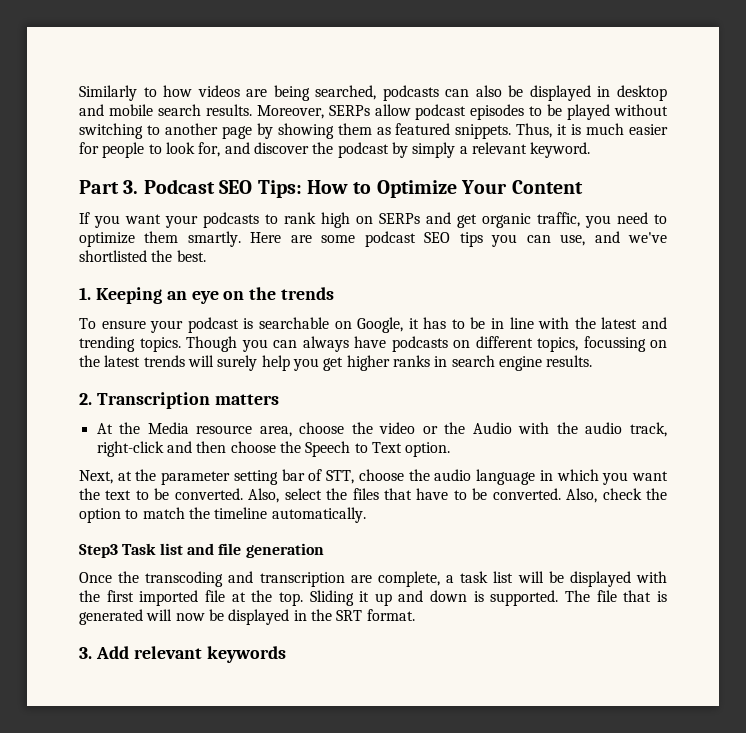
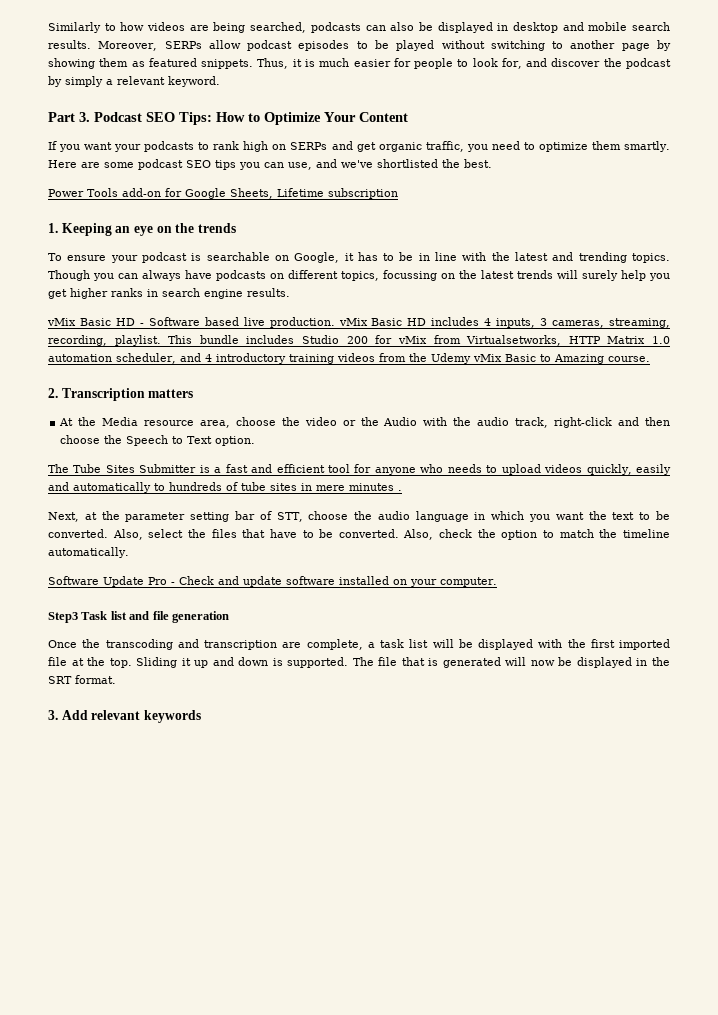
+ Power Tools add-on for Google Sheets, Lifetime subscription
+ vMix Basic HD - Software based live production. vMix Basic HD includes 4 inputs, 3 cameras, streaming, recording, playlist. This bundle includes Studio 200 for vMix from Virtualsetworks, HTTP Matrix 1.0 automation scheduler, and 4 introductory training videos from the Udemy vMix Basic to Amazing course.
+ The Tube Sites Submitter is a fast and efficient tool for anyone who needs to upload videos quickly, easily and automatically to hundreds of tube sites in mere minutes .
+ Software Update Pro - Check and update software installed on your computer.

